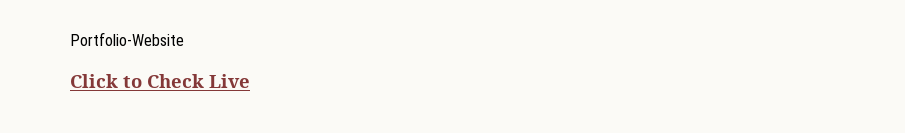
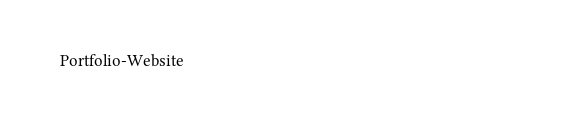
- Click to Check Live

